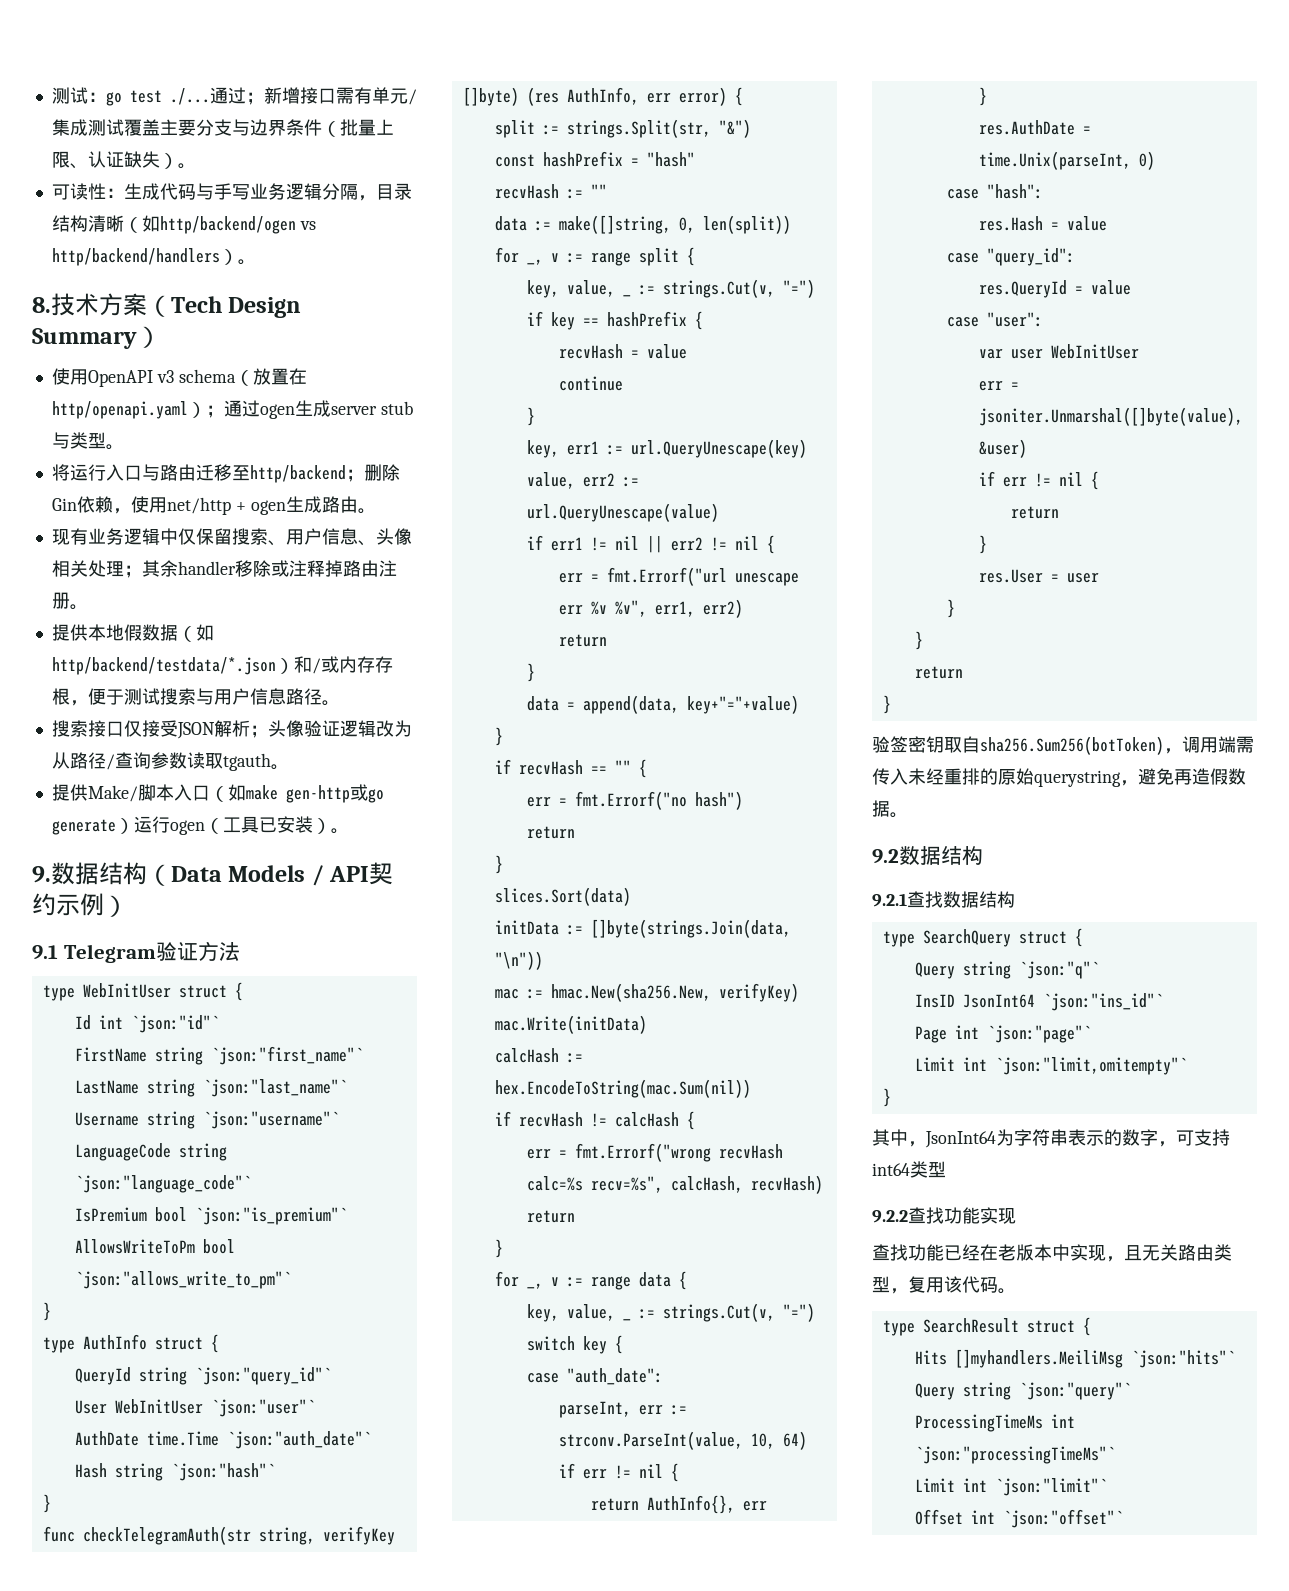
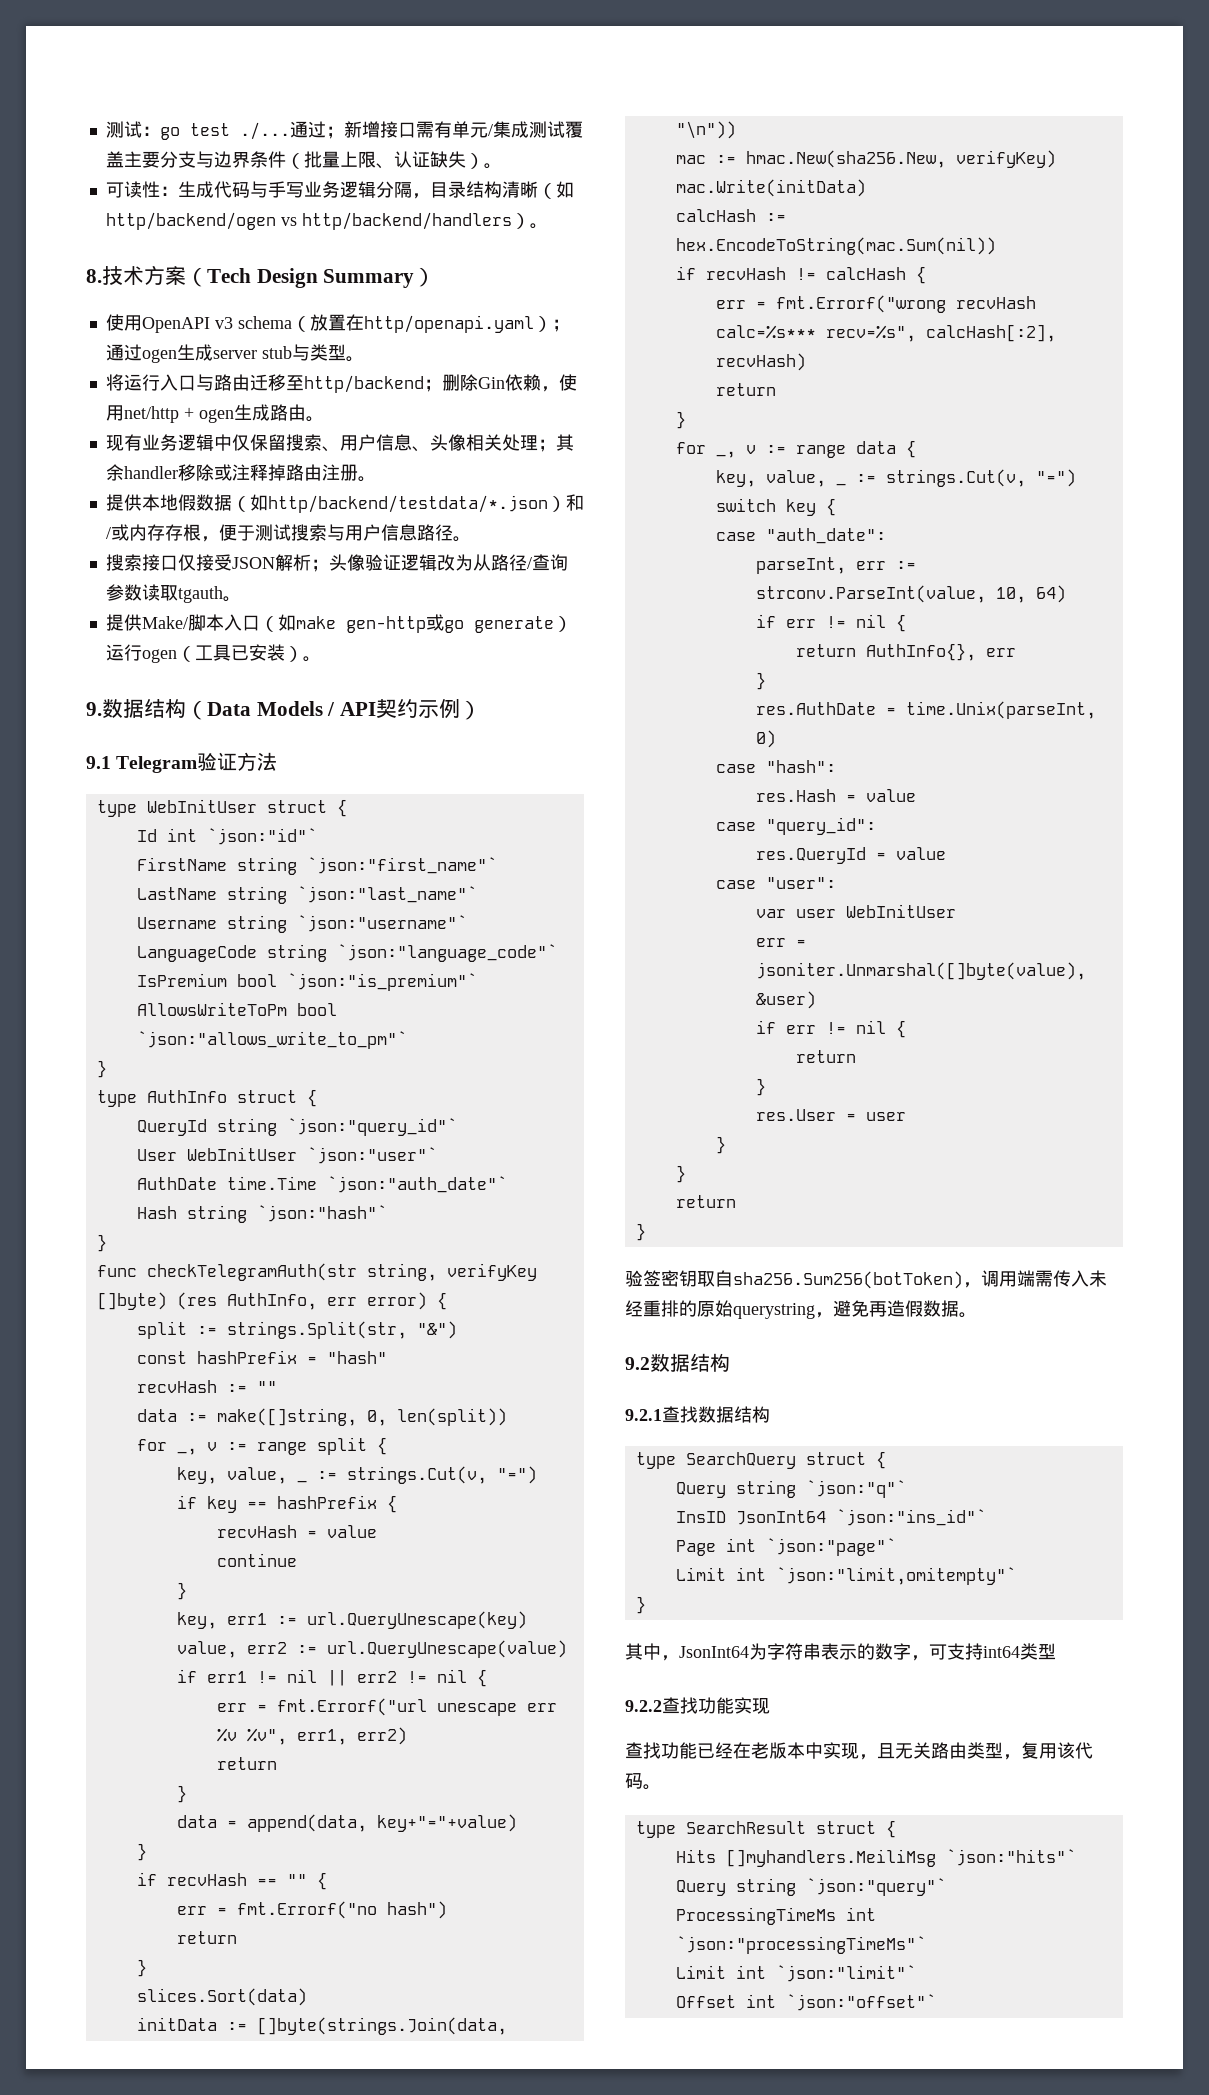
- err = fmt.Errorf("wrong recvHash calc=%s recv=%s", calcHash, recvHash)
+ err = fmt.Errorf("wrong recvHash calc=%s*** recv=%s", calcHash[:2], recvHash)

